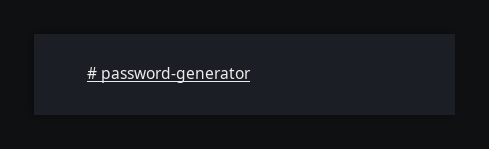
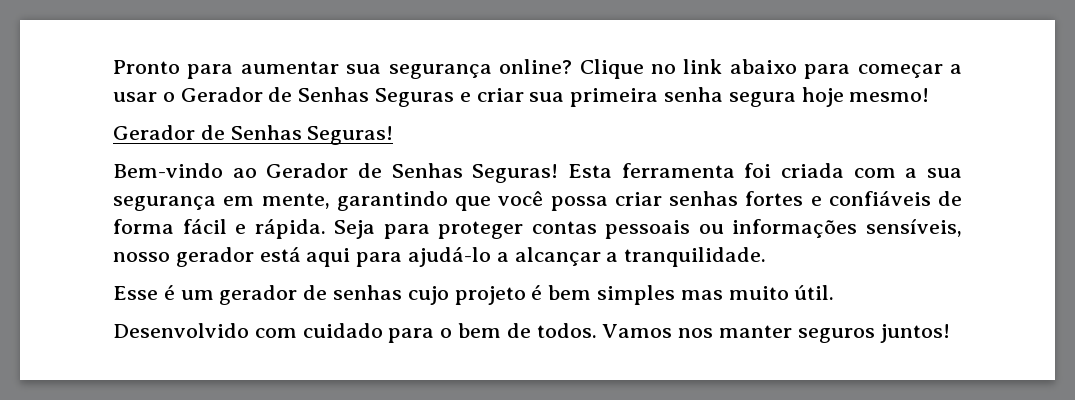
- # password-generator
+ Pronto para aumentar sua segurança online? Clique no link abaixo para começar a usar o Gerador de Senhas Seguras e criar sua primeira senha segura hoje mesmo!
+ Gerador de Senhas Seguras!
+ Bem-vindo ao Gerador de Senhas Seguras! Esta ferramenta foi criada com a sua segurança em mente, garantindo que você possa criar senhas fortes e confiáveis de forma fácil e rápida. Seja para proteger contas pessoais ou informações sensíveis, nosso gerador está aqui para ajudá-lo a alcançar a tranquilidade.
+ Esse é um gerador de senhas cujo projeto é bem simples mas muito útil.
+ Desenvolvido com cuidado para o bem de todos. Vamos nos manter seguros juntos!

